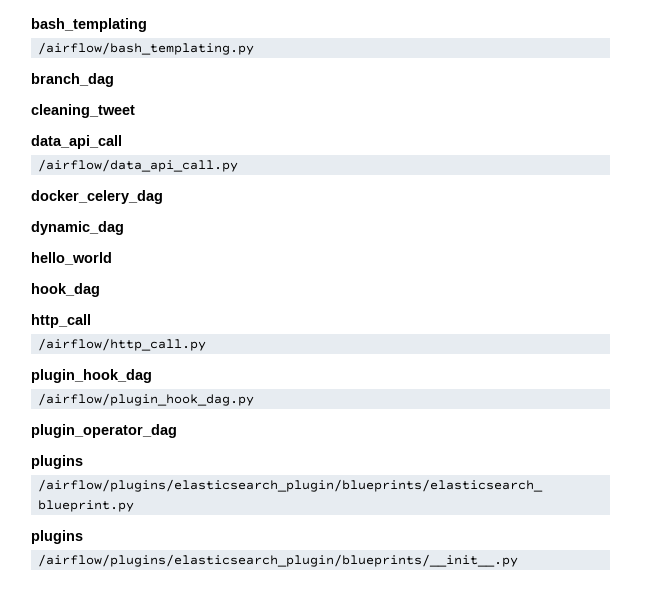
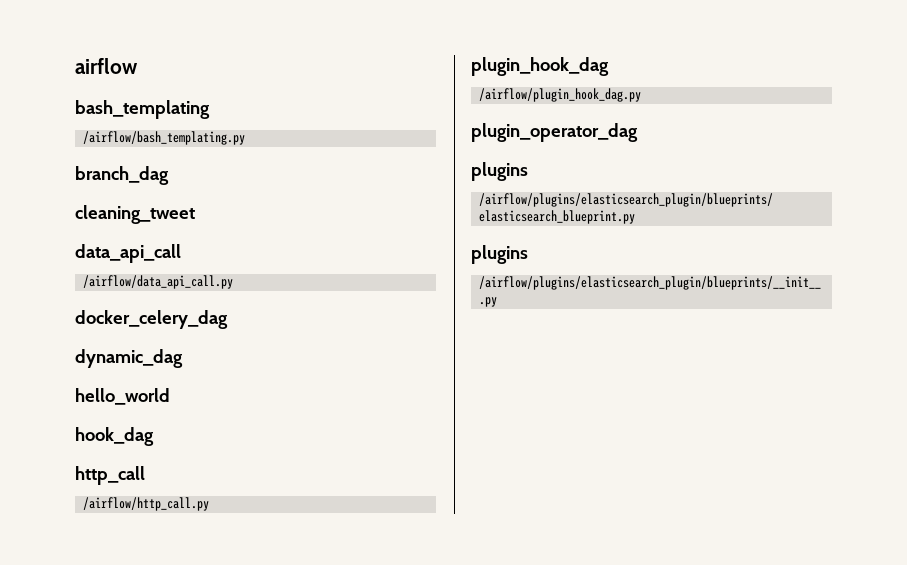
+ airflow

